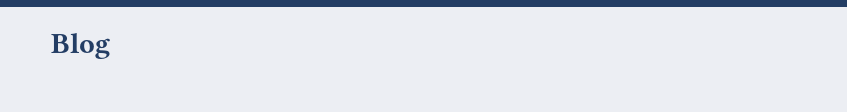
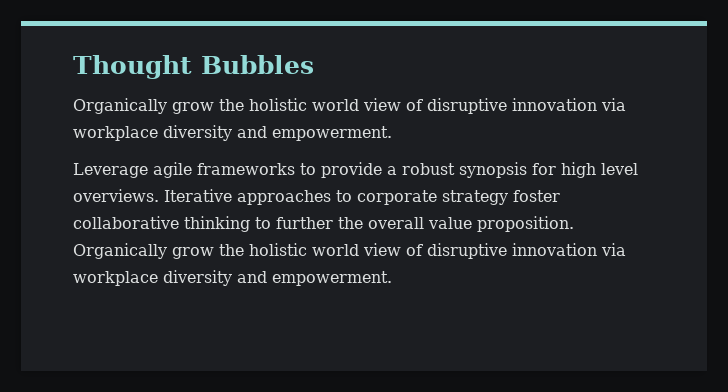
- Blog
+ Thought Bubbles
+ Organically grow the holistic world view of disruptive innovation via workplace diversity and empowerment.
+ Leverage agile frameworks to provide a robust synopsis for high level overviews. Iterative approaches to corporate strategy foster collaborative thinking to further the overall value proposition. Organically grow the holistic world view of disruptive innovation via workplace diversity and empowerment.

